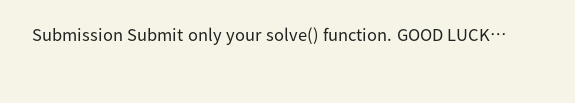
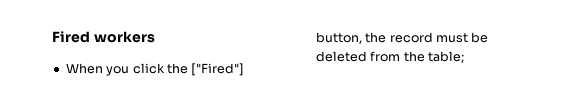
- Submission Submit only your solve() function. GOOD LUCK…
+ Fired workers
+ When you click the ["Fired"] button, the record must be deleted from the table;

